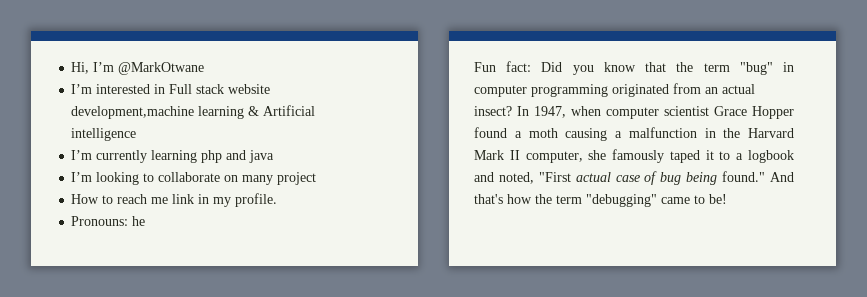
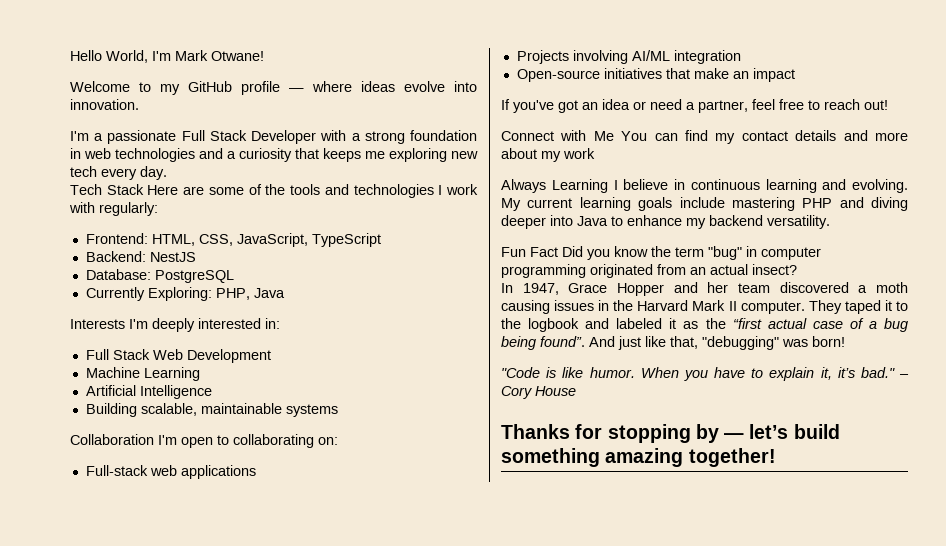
- Hi, I’m @MarkOtwane
- I’m interested in Full stack website development,machine learning & Artificial intelligence
- I’m currently learning php and java
- I’m looking to collaborate on many project
- How to reach me link in my profile.
- Pronouns: he
+ Hello World, I'm Mark Otwane!
+ Welcome to my GitHub profile — where ideas evolve into innovation.
+ I'm a passionate Full Stack Developer with a strong foundation in web technologies and a curiosity that keeps me exploring new tech every day.
+ Tech Stack Here are some of the tools and technologies I work with regularly:
+ Frontend: HTML, CSS, JavaScript, TypeScript
+ Backend: NestJS
+ Database: PostgreSQL
+ Currently Exploring: PHP, Java
+ Interests I'm deeply interested in:
+ Full Stack Web Development
+ Machine Learning
+ Artificial Intelligence
+ Building scalable, maintainable systems
+ Collaboration I'm open to collaborating on:
+ Full-stack web applications
+ Projects involving AI/ML integration
+ Open-source initiatives that make an impact
+ If you've got an idea or need a partner, feel free to reach out!
+ Connect with Me You can find my contact details and more about my work
+ Always Learning I believe in continuous learning and evolving. My current learning goals include mastering PHP and diving deeper into Java to enhance my backend versatility.
- Fun fact: Did you know that the term "bug" in computer programming originated from an actual insect? In 1947, when computer scientist Grace Hopper found a moth causing a malfunction in the Harvard Mark II computer, she famously taped it to a logbook and noted, "First actual case of bug being found." And that's how the term "debugging" came to be!
+ Fun Fact Did you know the term "bug" in computer programming originated from an actual insect?
+ In 1947, Grace Hopper and her team discovered a moth causing issues in the Harvard Mark II computer. They taped it to the logbook and labeled it as the “first actual case of a bug being found”. And just like that, "debugging" was born!
+ "Code is like humor. When you have to explain it, it’s bad." – Cory House
+ Thanks for stopping by — let’s build something amazing together!

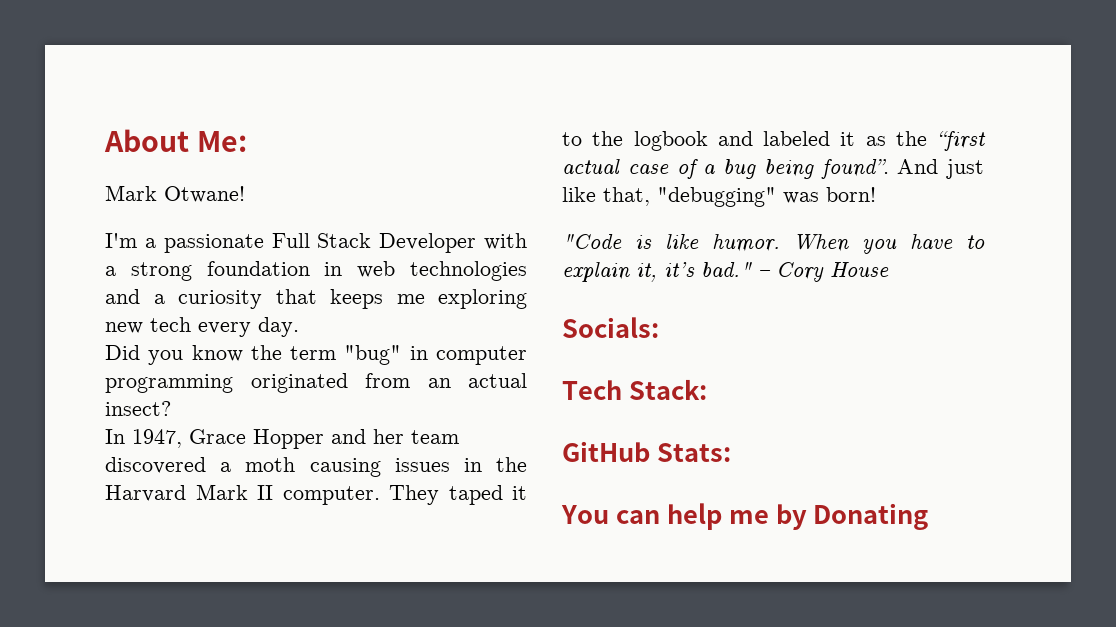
- Hello World, I'm Mark Otwane!
+ About Me:
+ Mark Otwane!
- Welcome to my GitHub profile — where ideas evolve into innovation.
- Tech Stack Here are some of the tools and technologies I work with regularly:
- Frontend: HTML, CSS, JavaScript, TypeScript
- Backend: NestJS
- Database: PostgreSQL
- Currently Exploring: PHP, Java
- Interests I'm deeply interested in:
- Full Stack Web Development
- Machine Learning
- Artificial Intelligence
- Building scalable, maintainable systems
- Collaboration I'm open to collaborating on:
- Full-stack web applications
- Projects involving AI/ML integration
- Open-source initiatives that make an impact
- If you've got an idea or need a partner, feel free to reach out!
- Connect with Me You can find my contact details and more about my work
- Always Learning I believe in continuous learning and evolving. My current learning goals include mastering PHP and diving deeper into Java to enhance my backend versatility.
- Fun Fact Did you know the term "bug" in computer programming originated from an actual insect?
+ Did you know the term "bug" in computer programming originated from an actual insect?
- Thanks for stopping by — let’s build something amazing together!
+ Socials:
+ Tech Stack:
+ GitHub Stats:
+ You can help me by Donating

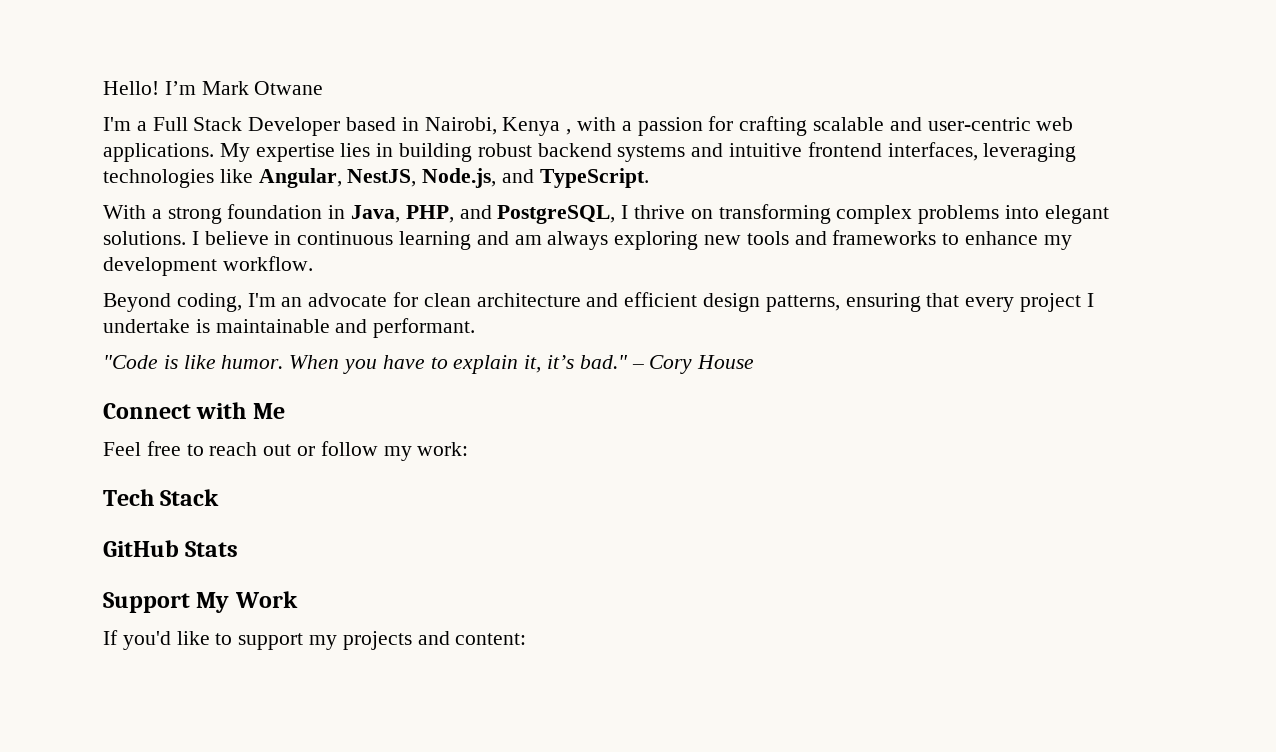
- About Me:
- Mark Otwane!
+ Hello! I’m Mark Otwane
- I'm a passionate Full Stack Developer with a strong foundation in web technologies and a curiosity that keeps me exploring new tech every day.
- Did you know the term "bug" in computer programming originated from an actual insect?
- In 1947, Grace Hopper and her team discovered a moth causing issues in the Harvard Mark II computer. They taped it to the logbook and labeled it as the “first actual case of a bug being found”. And just like that, "debugging" was born!
+ I'm a Full Stack Developer based in Nairobi, Kenya , with a passion for crafting scalable and user-centric web applications. My expertise lies in building robust backend systems and intuitive frontend interfaces, leveraging technologies like Angular, NestJS, Node.js, and TypeScript.
+ With a strong foundation in Java, PHP, and PostgreSQL, I thrive on transforming complex problems into elegant solutions. I believe in continuous learning and am always exploring new tools and frameworks to enhance my development workflow.
+ Beyond coding, I'm an advocate for clean architecture and efficient design patterns, ensuring that every project I undertake is maintainable and performant.
- Socials:
+ Connect with Me
+ Feel free to reach out or follow my work:
- Tech Stack:
+ Tech Stack
- GitHub Stats:
- You can help me by Donating
+ GitHub Stats
+ Support My Work
+ If you'd like to support my projects and content:

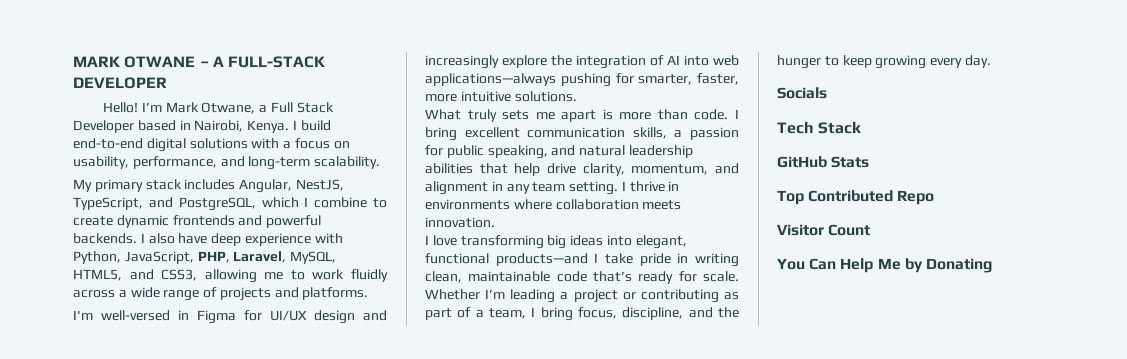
+ MARK OTWANE – A FULL-STACK DEVELOPER
- I’m Mark Otwane
- I'm a Full Stack Developer based in Nairobi, Kenya , with a passion for crafting scalable and user-centric web applications. My expertise lies in building robust backend systems and intuitive frontend interfaces, leveraging technologies like Angular, NestJS, Node.js, and TypeScript.
- With a strong foundation in Java, PHP, and PostgreSQL, I thrive on transforming complex problems into elegant solutions. I believe in continuous learning and am always exploring new tools and frameworks to enhance my development workflow.
- Beyond coding, I'm an advocate for clean architecture and efficient design patterns, ensuring that every project I undertake is maintainable and performant.
- "Code is like humor. When you have to explain it, it’s bad." – Cory House
- Connect with Me
- Feel free to reach out or follow my work:
+ I’m Mark Otwane, a Full Stack Developer based in Nairobi, Kenya. I build end-to-end digital solutions with a focus on usability, performance, and long-term scalability.
+ My primary stack includes Angular, NestJS, TypeScript, and PostgreSQL, which I combine to create dynamic frontends and powerful backends. I also have deep experience with Python, JavaScript, PHP, Laravel, MySQL, HTML5, and CSS3, allowing me to work fluidly across a wide range of projects and platforms.
+ I'm well-versed in Figma for UI/UX design and increasingly explore the integration of AI into web applications—always pushing for smarter, faster, more intuitive solutions.
+ What truly sets me apart is more than code. I bring excellent communication skills, a passion for public speaking, and natural leadership abilities that help drive clarity, momentum, and alignment in any team setting. I thrive in environments where collaboration meets innovation.
+ I love transforming big ideas into elegant, functional products—and I take pride in writing clean, maintainable code that’s ready for scale. Whether I’m leading a project or contributing as part of a team, I bring focus, discipline, and the hunger to keep growing every day.
+ Socials
  Tech Stack
  GitHub Stats
- Support My Work
- If you'd like to support my projects and content:
+ Top Contributed Repo
+ Visitor Count
+ You Can Help Me by Donating

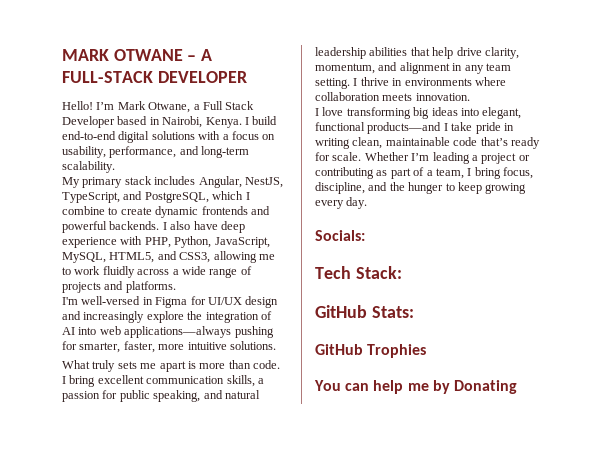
- I also have deep experience with Python, JavaScript, PHP, Laravel, MySQL, HTML5, and CSS3, allowing me to work fluidly across a wide range of projects and platforms.
+ I also have deep experience with PHP, Python, JavaScript, MySQL, HTML5, and CSS3, allowing me to work fluidly across a wide range of projects and platforms.
- Socials
+ Socials:
- Tech Stack
- GitHub Stats
- Top Contributed Repo
- Visitor Count
- You Can Help Me by Donating
+ Tech Stack:
+ GitHub Stats:
+ GitHub Trophies
+ You can help me by Donating

